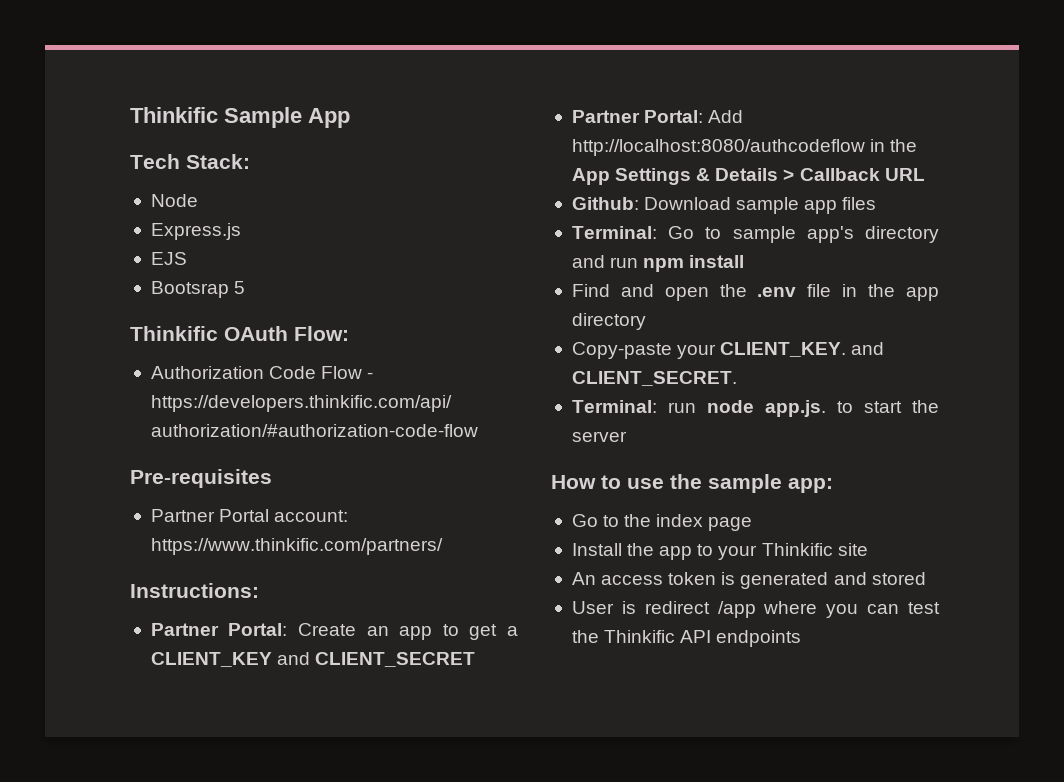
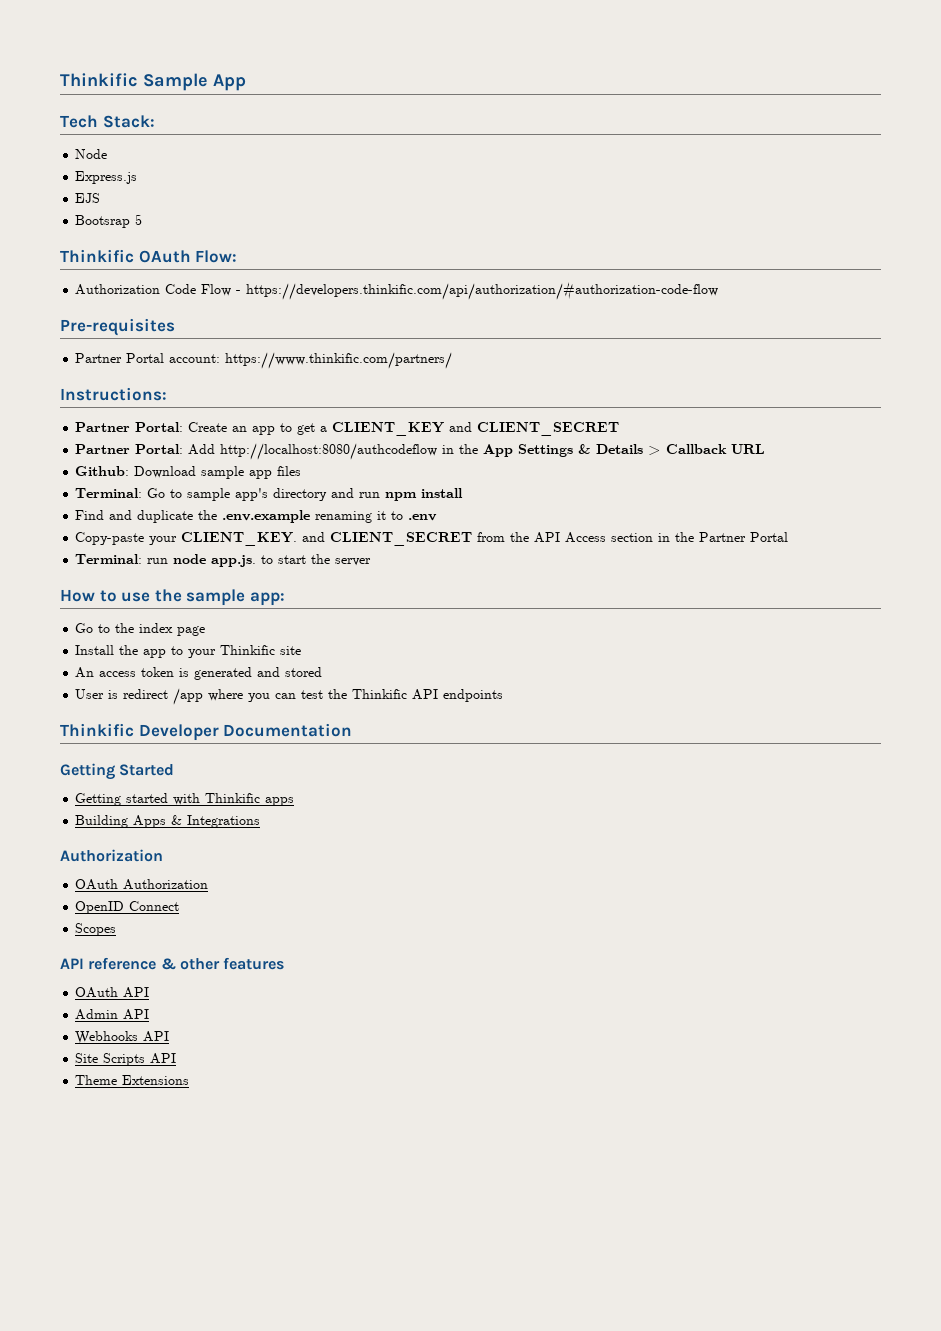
- Find and open the .env file in the app directory
- Copy-paste your CLIENT_KEY. and CLIENT_SECRET.
+ Find and duplicate the .env.example renaming it to .env
+ Copy-paste your CLIENT_KEY. and CLIENT_SECRET from the API Access section in the Partner Portal
+ Thinkific Developer Documentation
+ Getting Started
+ Getting started with Thinkific apps
+ Building Apps & Integrations
+ Authorization
+ OAuth Authorization
+ OpenID Connect
+ Scopes
+ API reference & other features
+ OAuth API
+ Admin API
+ Webhooks API
+ Site Scripts API
+ Theme Extensions

